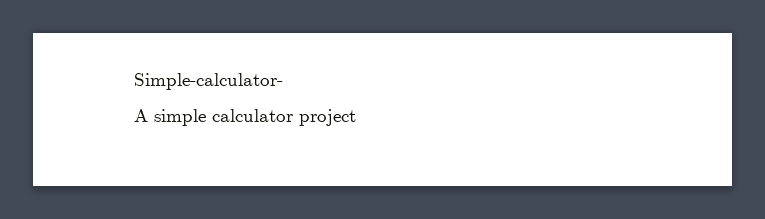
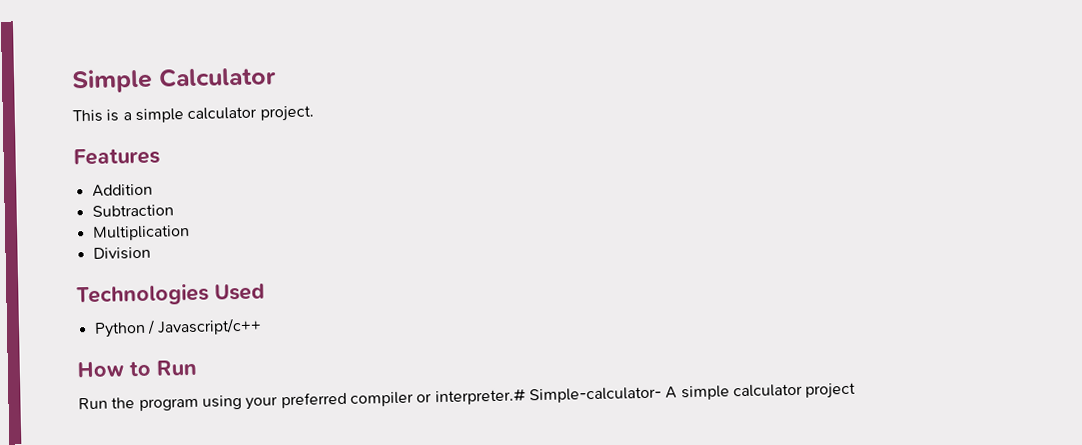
- Simple-calculator-
- A simple calculator project
+ Simple Calculator
+ This is a simple calculator project.
+ Features
+ Addition
+ Subtraction
+ Multiplication
+ Division
+ Technologies Used
+ Python / Javascript/c++
+ How to Run
+ Run the program using your preferred compiler or interpreter.# Simple-calculator- A simple calculator project

